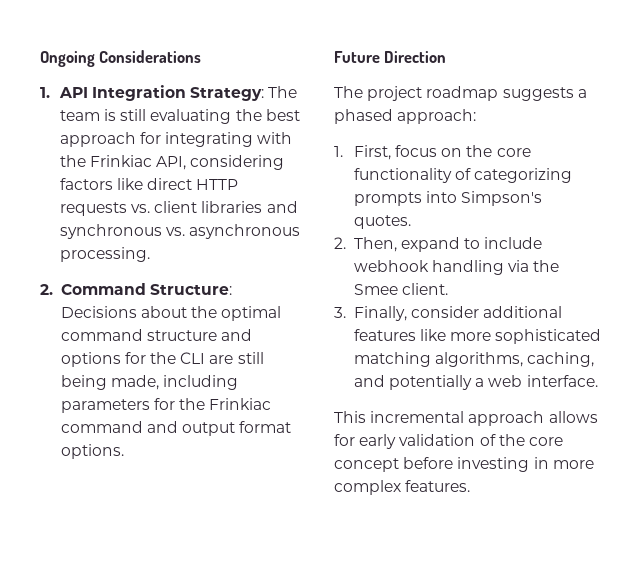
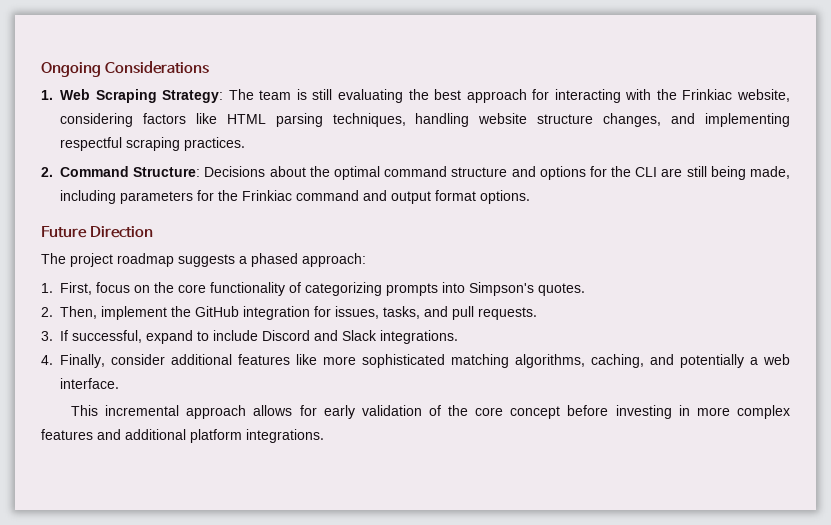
- 1. API Integration Strategy: The team is still evaluating the best approach for integrating with the Frinkiac API, considering factors like direct HTTP requests vs. client libraries and synchronous vs. asynchronous processing.
+ 1. Web Scraping Strategy: The team is still evaluating the best approach for interacting with the Frinkiac website, considering factors like HTML parsing techniques, handling website structure changes, and implementing respectful scraping practices.
- 2. Then, expand to include webhook handling via the Smee client.
- 3. Finally, consider additional features like more sophisticated matching algorithms, caching, and potentially a web interface.
+ 2. Then, implement the GitHub integration for issues, tasks, and pull requests.
+ 3. If successful, expand to include Discord and Slack integrations.
+ 4. Finally, consider additional features like more sophisticated matching algorithms, caching, and potentially a web interface.
- This incremental approach allows for early validation of the core concept before investing in more complex features.
+ This incremental approach allows for early validation of the core concept before investing in more complex features and additional platform integrations.

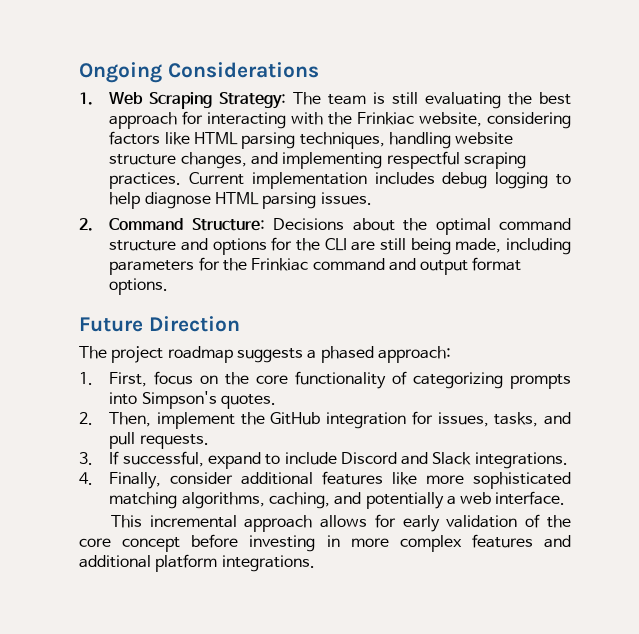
+ Current implementation includes debug logging to help diagnose HTML parsing issues.

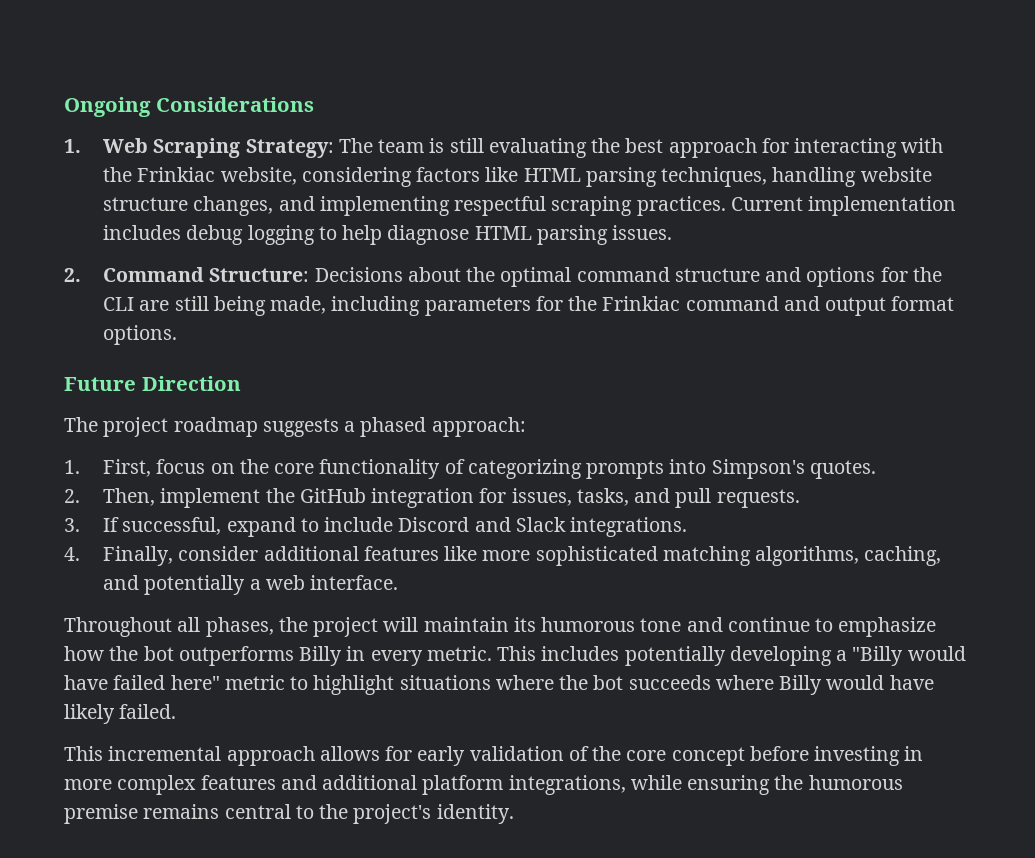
+ Throughout all phases, the project will maintain its humorous tone and continue to emphasize how the bot outperforms Billy in every metric. This includes potentially developing a "Billy would have failed here" metric to highlight situations where the bot succeeds where Billy would have likely failed.
- This incremental approach allows for early validation of the core concept before investing in more complex features and additional platform integrations.
+ This incremental approach allows for early validation of the core concept before investing in more complex features and additional platform integrations, while ensuring the humorous premise remains central to the project's identity.

